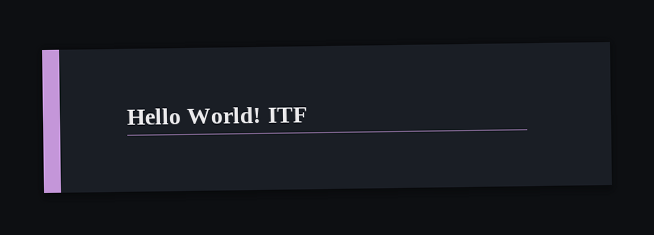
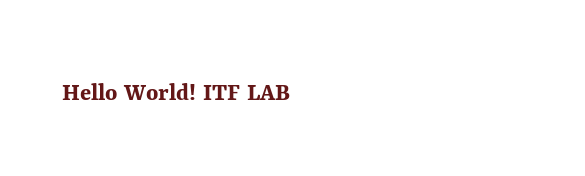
- ITF
+ ITF LAB

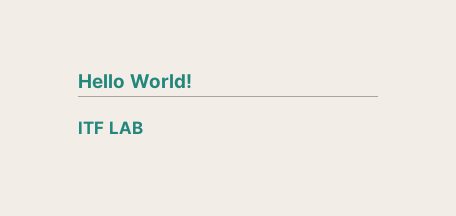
- Hello World! ITF LAB
+ Hello World!
+ ITF LAB

